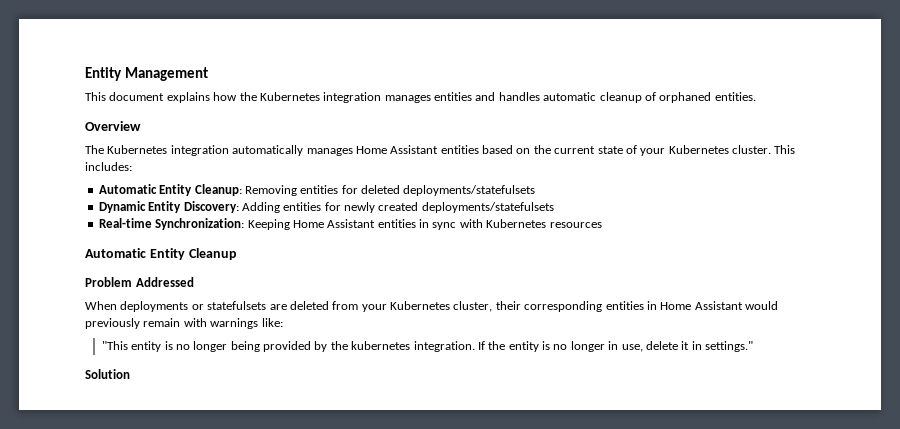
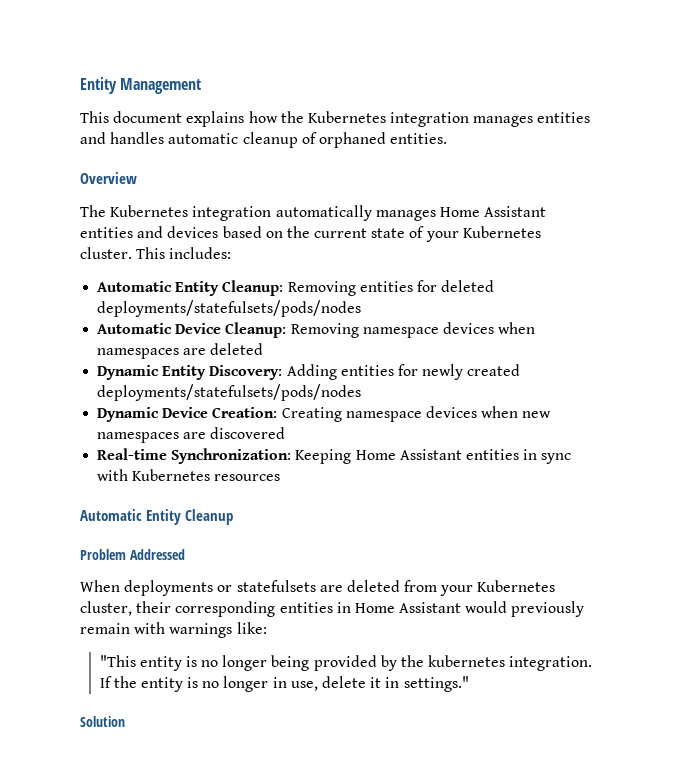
- The Kubernetes integration automatically manages Home Assistant entities based on the current state of your Kubernetes cluster.
+ The Kubernetes integration automatically manages Home Assistant entities and devices based on the current state of your Kubernetes cluster.
- Automatic Entity Cleanup: Removing entities for deleted deployments/statefulsets
+ Automatic Entity Cleanup: Removing entities for deleted deployments/statefulsets/pods/nodes
+ Automatic Device Cleanup: Removing namespace devices when namespaces are deleted
- Dynamic Entity Discovery: Adding entities for newly created deployments/statefulsets
+ Dynamic Entity Discovery: Adding entities for newly created deployments/statefulsets/pods/nodes
+ Dynamic Device Creation: Creating namespace devices when new namespaces are discovered

